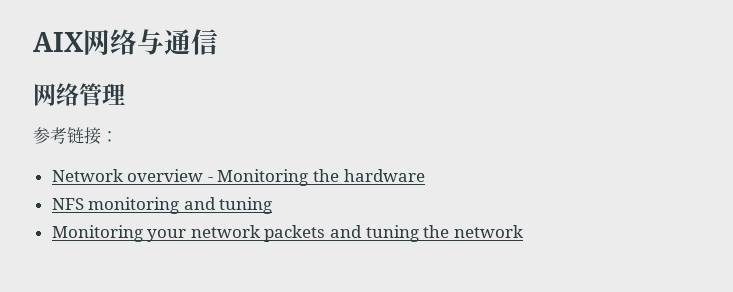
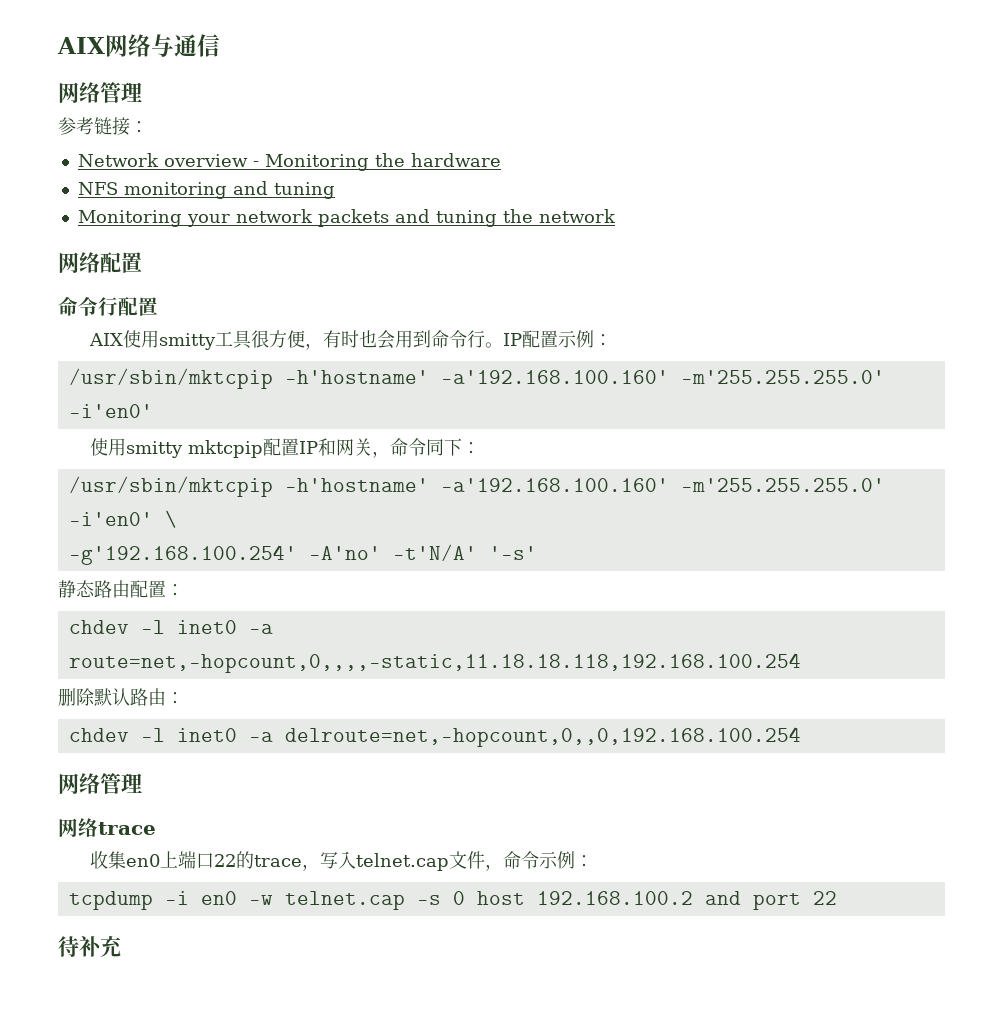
+ 网络配置
+ 命令行配置
+ AIX使用smitty工具很方便，有时也会用到命令行。IP配置示例：
+ /usr/sbin/mktcpip -h'hostname' -a'192.168.100.160' -m'255.255.255.0' -i'en0'
+ 使用smitty mktcpip配置IP和网关，命令同下：
+ /usr/sbin/mktcpip -h'hostname' -a'192.168.100.160' -m'255.255.255.0' -i'en0' \
+ -g'192.168.100.254' -A'no' -t'N/A' '-s'
+ 静态路由配置：
+ chdev -l inet0 -a route=net,-hopcount,0,,,,-static,11.18.18.118,192.168.100.254
+ 删除默认路由：
+ chdev -l inet0 -a delroute=net,-hopcount,0,,0,192.168.100.254
+ 网络管理
+ 网络trace
+ 收集en0上端口22的trace，写入telnet.cap文件，命令示例：
+ tcpdump -i en0 -w telnet.cap -s 0 host 192.168.100.2 and port 22
+ 待补充

